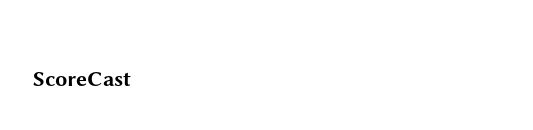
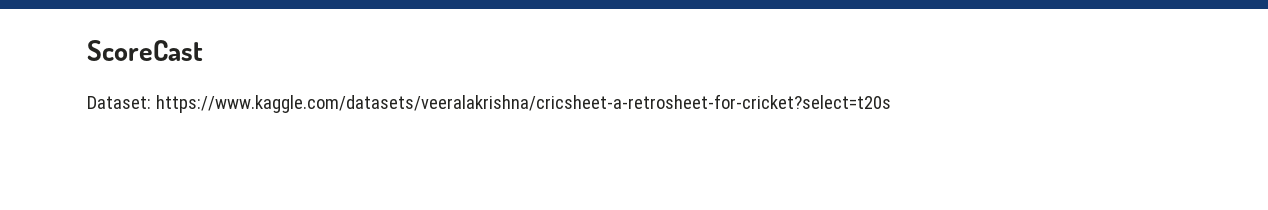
+ Dataset: https://www.kaggle.com/datasets/veeralakrishna/cricsheet-a-retrosheet-for-cricket?select=t20s

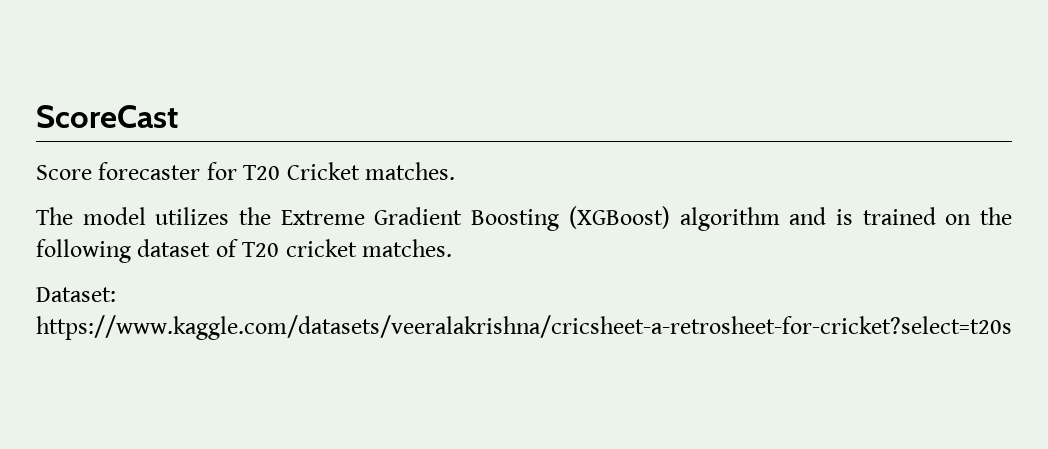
+ Score forecaster for T20 Cricket matches.
+ The model utilizes the Extreme Gradient Boosting (XGBoost) algorithm and is trained on the following dataset of T20 cricket matches.

